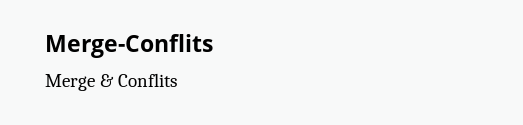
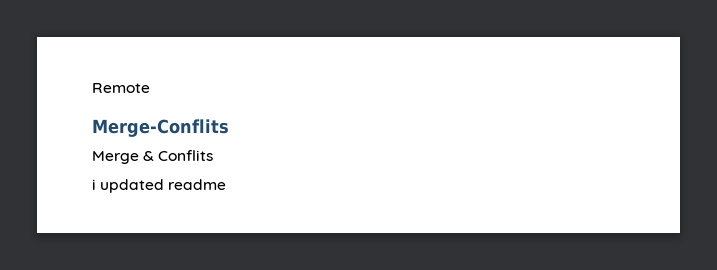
+ Remote
+ i updated readme

